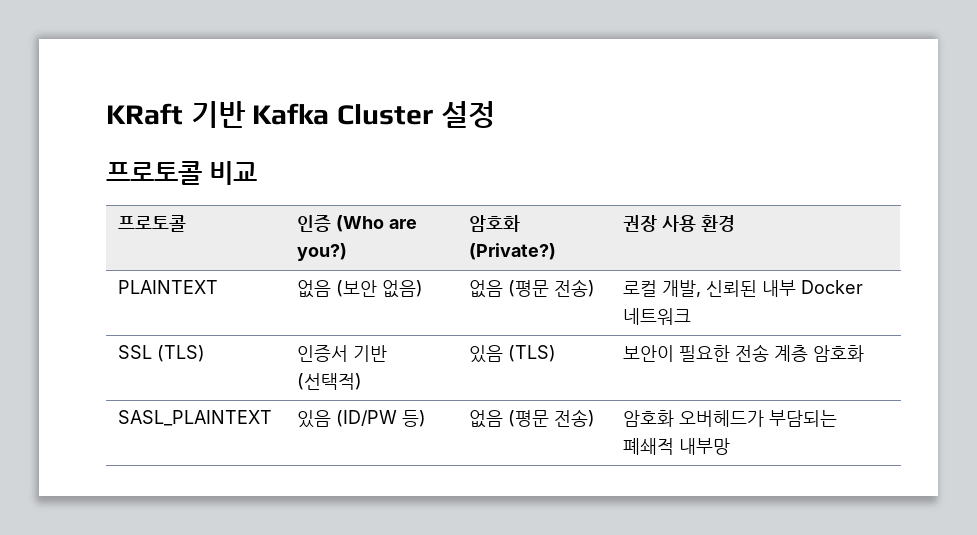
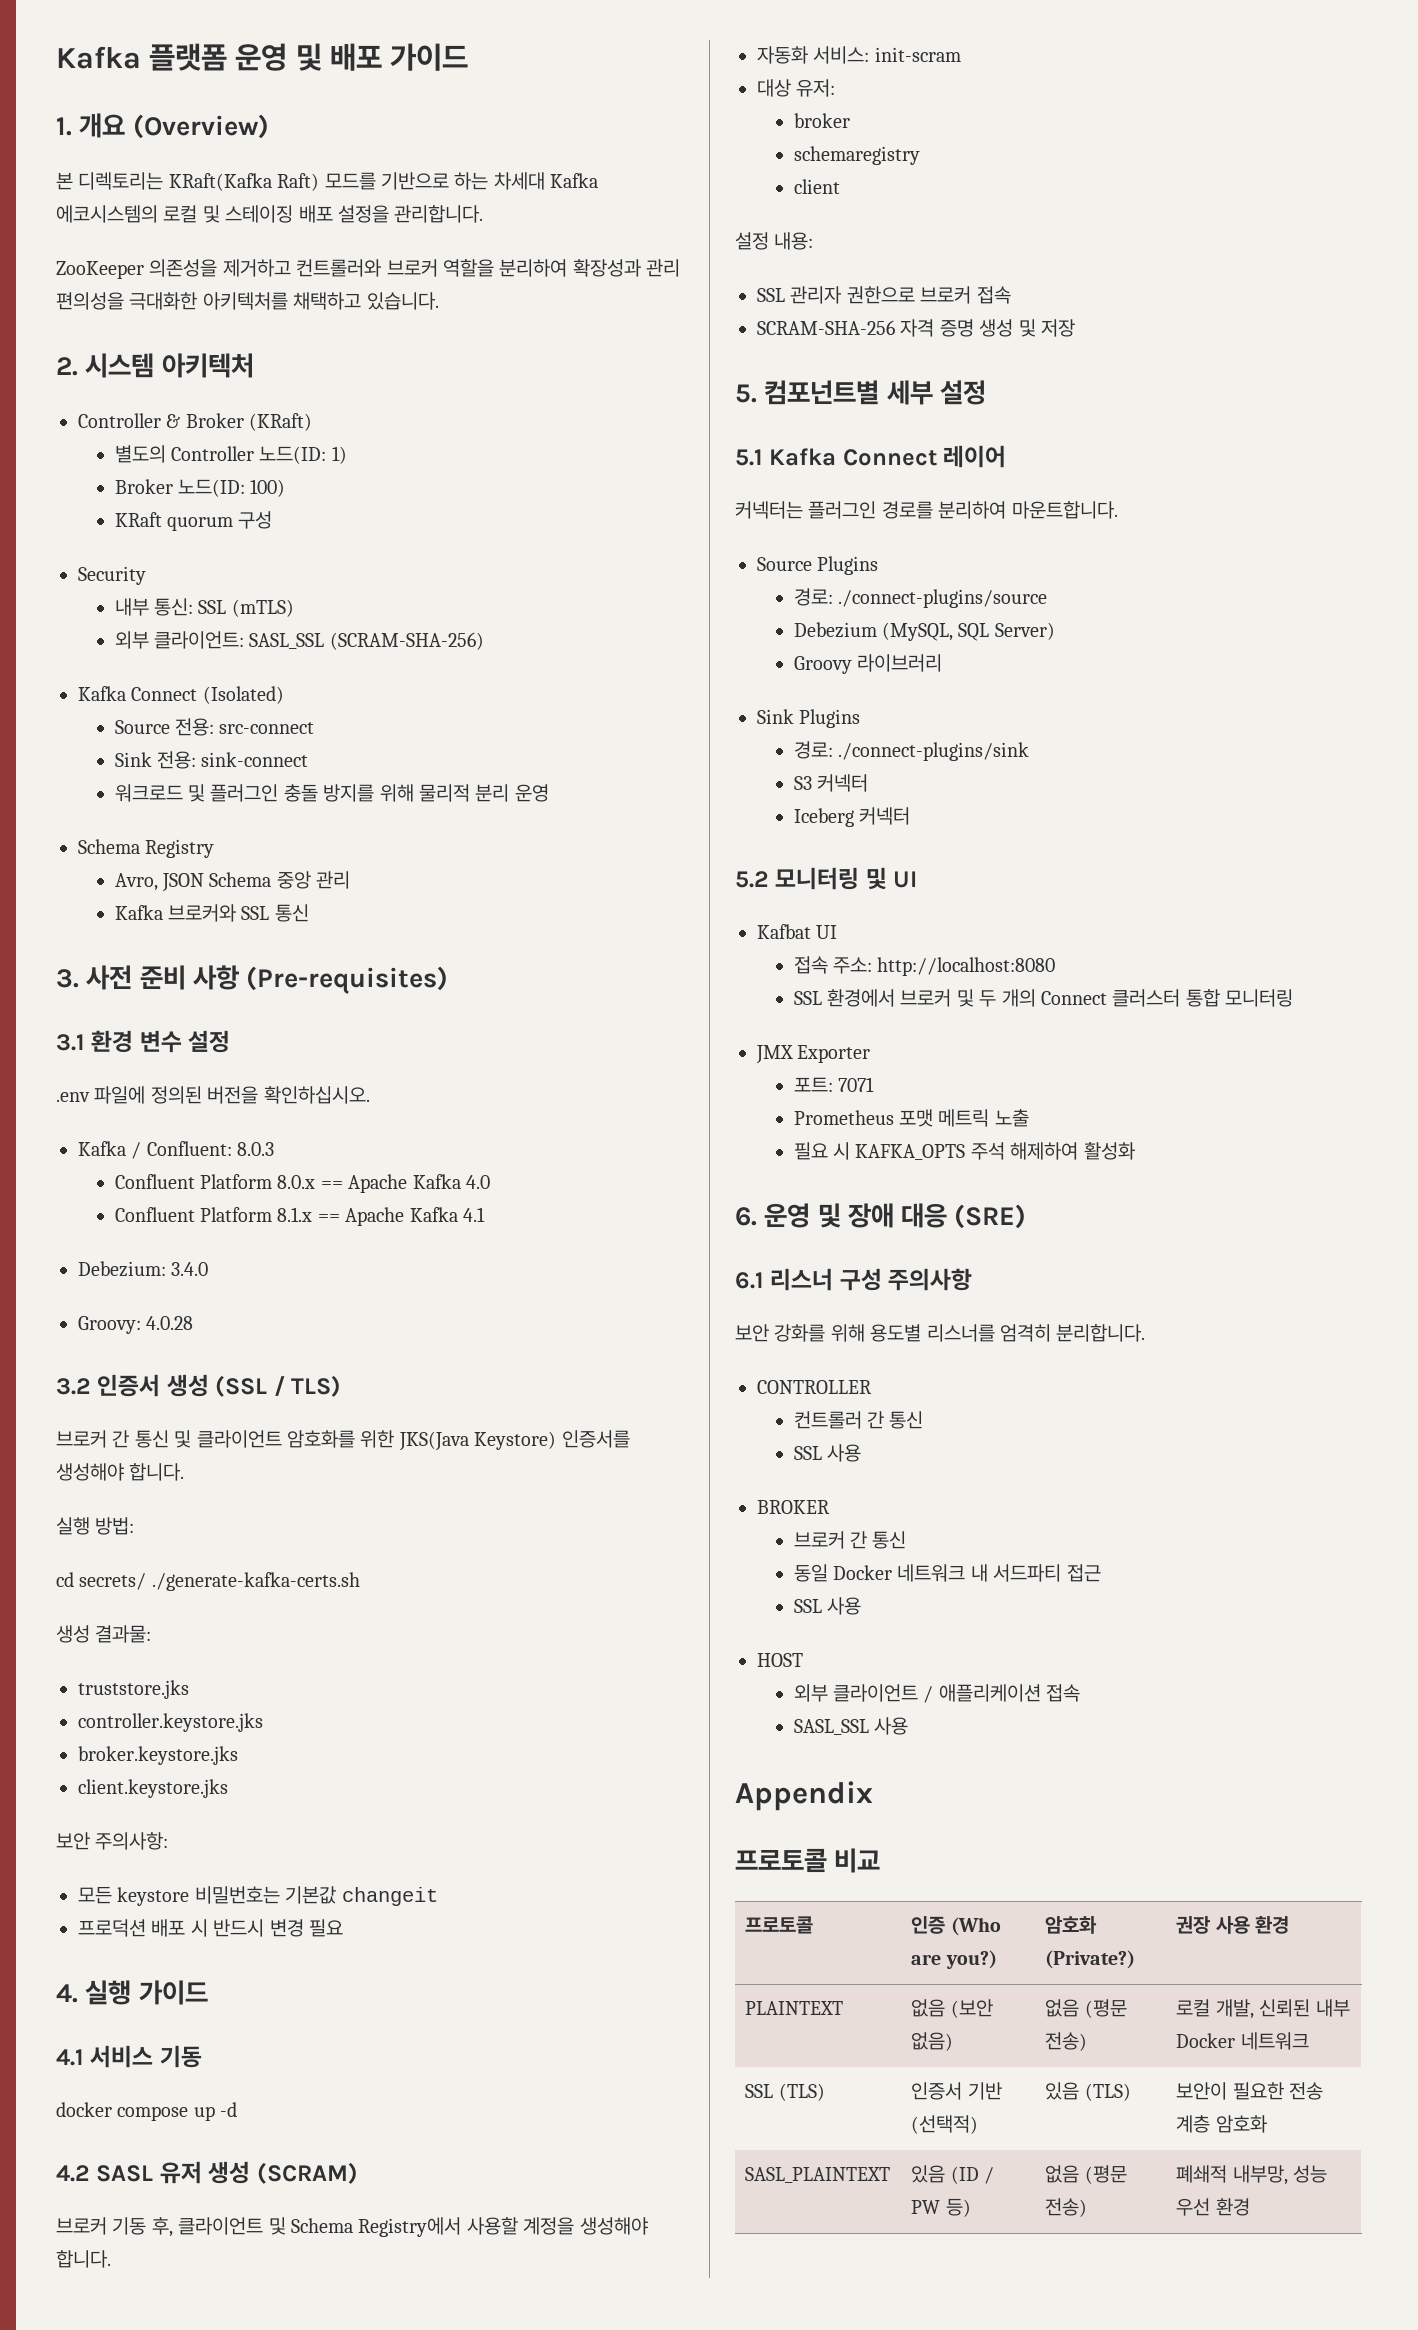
- KRaft 기반 Kafka Cluster 설정
+ Kafka 플랫폼 운영 및 배포 가이드
+ 1. 개요 (Overview)
+ 본 디렉토리는 KRaft(Kafka Raft) 모드를 기반으로 하는 차세대 Kafka 에코시스템의 로컬 및 스테이징 배포 설정을 관리합니다.
+ ZooKeeper 의존성을 제거하고 컨트롤러와 브로커 역할을 분리하여 확장성과 관리 편의성을 극대화한 아키텍처를 채택하고 있습니다.
+ 2. 시스템 아키텍처
+ Controller & Broker (KRaft)
+ 별도의 Controller 노드(ID: 1)
+ Broker 노드(ID: 100)
+ KRaft quorum 구성
+ Security
+ 내부 통신: SSL (mTLS)
+ 외부 클라이언트: SASL_SSL (SCRAM-SHA-256)
+ Kafka Connect (Isolated)
+ Source 전용: src-connect
+ Sink 전용: sink-connect
+ 워크로드 및 플러그인 충돌 방지를 위해 물리적 분리 운영
+ Schema Registry
+ Avro, JSON Schema 중앙 관리
+ Kafka 브로커와 SSL 통신
+ 3. 사전 준비 사항 (Pre-requisites)
+ 3.1 환경 변수 설정
+ .env 파일에 정의된 버전을 확인하십시오.
+ Kafka / Confluent: 8.0.3
+ Confluent Platform 8.0.x == Apache Kafka 4.0
+ Confluent Platform 8.1.x == Apache Kafka 4.1
+ Debezium: 3.4.0
+ Groovy: 4.0.28
+ 3.2 인증서 생성 (SSL / TLS)
+ 브로커 간 통신 및 클라이언트 암호화를 위한 JKS(Java Keystore) 인증서를 생성해야 합니다.
+ 실행 방법:
+ cd secrets/ ./generate-kafka-certs.sh
+ 생성 결과물:
+ truststore.jks
+ controller.keystore.jks
+ broker.keystore.jks
+ client.keystore.jks
+ 보안 주의사항:
+ 모든 keystore 비밀번호는 기본값 changeit
+ 프로덕션 배포 시 반드시 변경 필요
+ 4. 실행 가이드
+ 4.1 서비스 기동
+ docker compose up -d
+ 4.2 SASL 유저 생성 (SCRAM)
+ 브로커 기동 후, 클라이언트 및 Schema Registry에서 사용할 계정을 생성해야 합니다.
+ 자동화 서비스: init-scram
+ 대상 유저:
+ broker
+ schemaregistry
+ client
+ 설정 내용:
+ SSL 관리자 권한으로 브로커 접속
+ SCRAM-SHA-256 자격 증명 생성 및 저장
+ 5. 컴포넌트별 세부 설정
+ 5.1 Kafka Connect 레이어
+ 커넥터는 플러그인 경로를 분리하여 마운트합니다.
+ Source Plugins
+ 경로: ./connect-plugins/source
+ Debezium (MySQL, SQL Server)
+ Groovy 라이브러리
+ Sink Plugins
+ 경로: ./connect-plugins/sink
+ S3 커넥터
+ Iceberg 커넥터
+ 5.2 모니터링 및 UI
+ Kafbat UI
+ 접속 주소: http://localhost:8080
+ SSL 환경에서 브로커 및 두 개의 Connect 클러스터 통합 모니터링
+ JMX Exporter
+ 포트: 7071
+ Prometheus 포맷 메트릭 노출
+ 필요 시 KAFKA_OPTS 주석 해제하여 활성화
+ 6. 운영 및 장애 대응 (SRE)
+ 6.1 리스너 구성 주의사항
+ 보안 강화를 위해 용도별 리스너를 엄격히 분리합니다.
+ CONTROLLER
+ 컨트롤러 간 통신
+ SSL 사용
+ BROKER
+ 브로커 간 통신
+ 동일 Docker 네트워크 내 서드파티 접근
+ SSL 사용
+ HOST
+ 외부 클라이언트 / 애플리케이션 접속
+ SASL_SSL 사용
+ Appendix
- SASL_PLAINTEXT | 있음 (ID/PW 등) | 없음 (평문 전송) | 암호화 오버헤드가 부담되는 폐쇄적 내부망
+ SASL_PLAINTEXT | 있음 (ID / PW 등) | 없음 (평문 전송) | 폐쇄적 내부망, 성능 우선 환경

